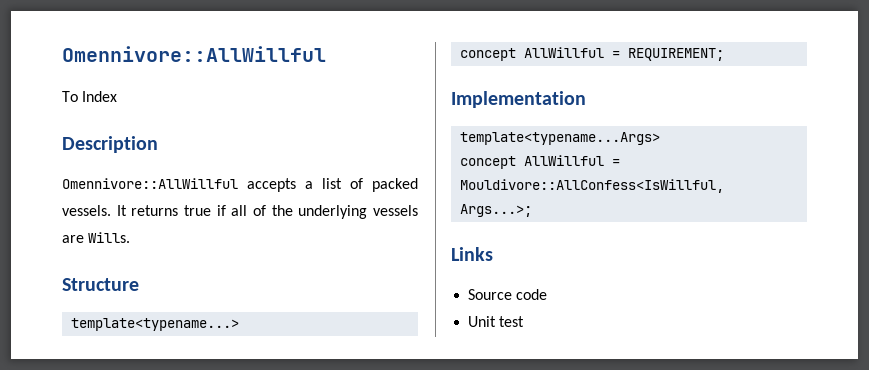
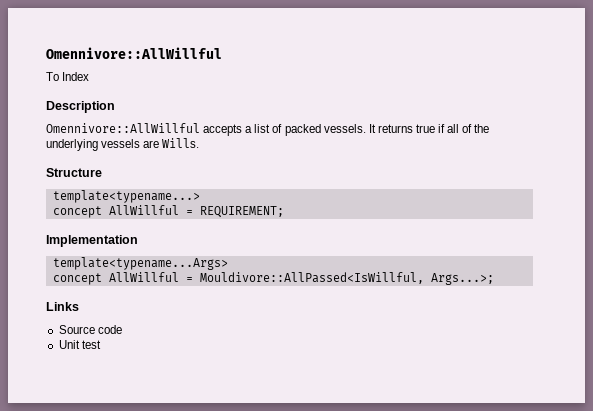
- concept AllWillful = Mouldivore::AllConfess<IsWillful, Args...>;
+ concept AllWillful = Mouldivore::AllPassed<IsWillful, Args...>;

